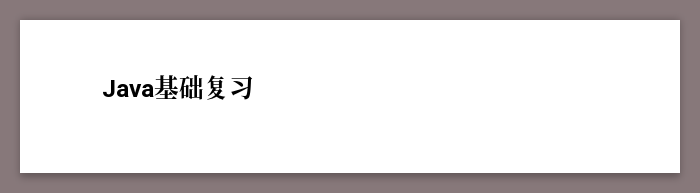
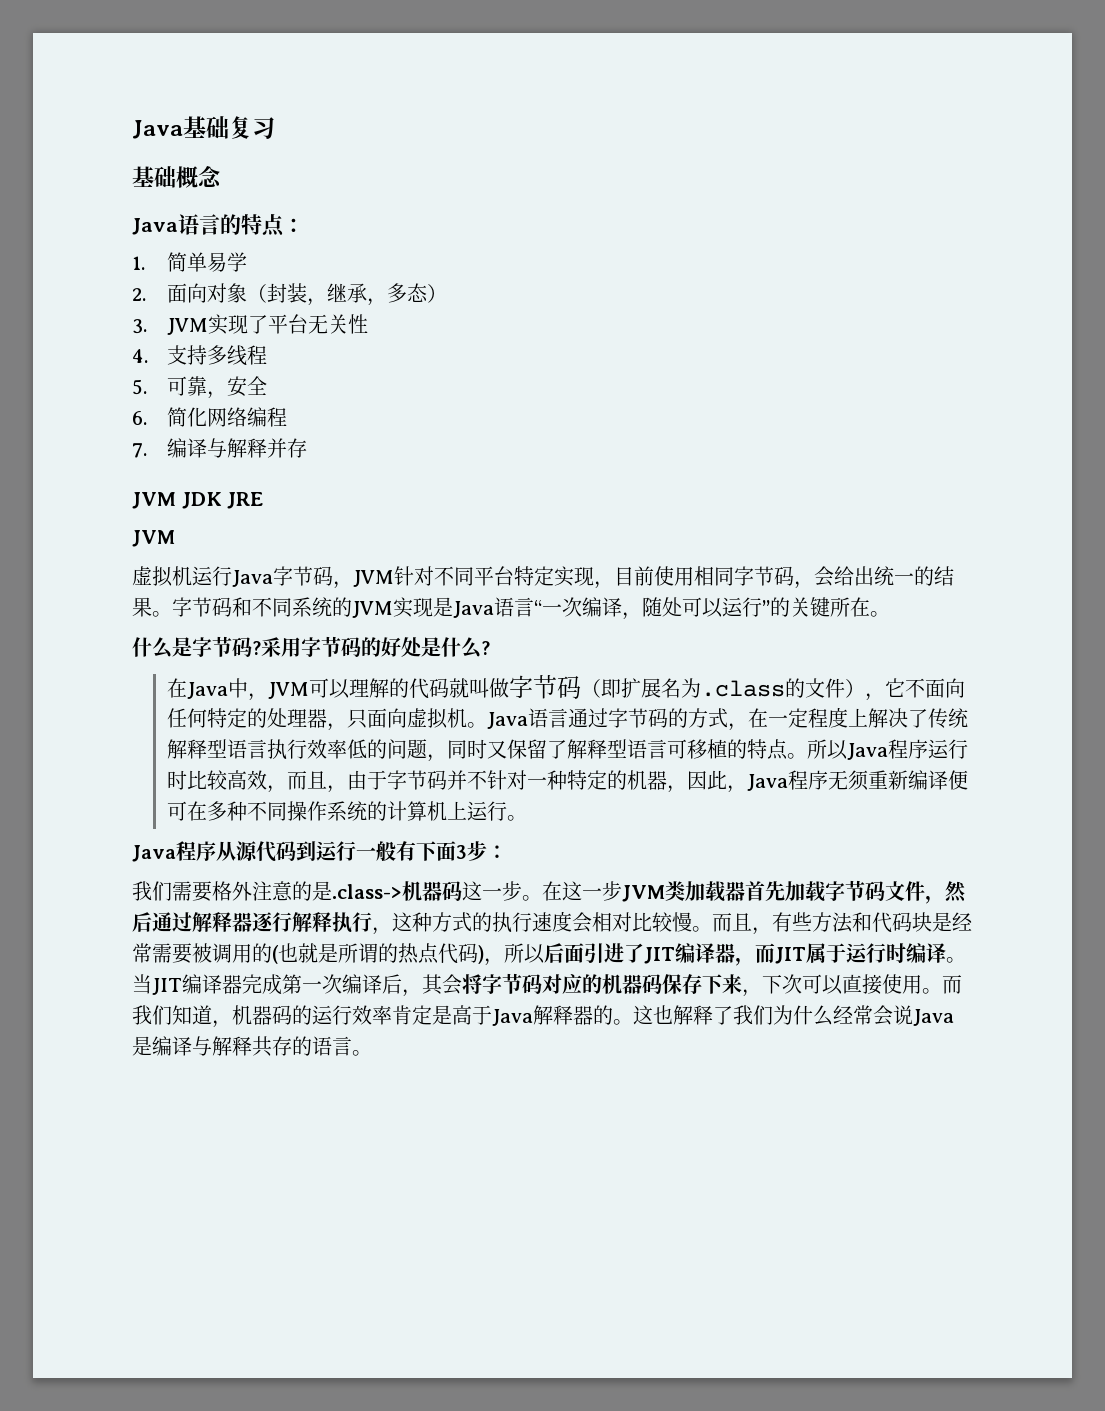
+ 基础概念
+ Java语言的特点：
+ 1.简单易学
+ 2.面向对象（封装，继承，多态）
+ 3. JVM实现了平台无关性
+ 4.支持多线程
+ 5.可靠，安全
+ 6.简化网络编程
+ 7.编译与解释并存
+ JVM JDK JRE
+ JVM
+ 虚拟机运行Java字节码，JVM针对不同平台特定实现，目前使用相同字节码，会给出统一的结果。字节码和不同系统的JVM实现是Java语言“一次编译，随处可以运行”的关键所在。
+ 什么是字节码?采用字节码的好处是什么?
+ 在Java中，JVM可以理解的代码就叫做字节码（即扩展名为.class的文件），它不面向任何特定的处理器，只面向虚拟机。Java语言通过字节码的方式，在一定程度上解决了传统解释型语言执行效率低的问题，同时又保留了解释型语言可移植的特点。所以Java程序运行时比较高效，而且，由于字节码并不针对一种特定的机器，因此，Java程序无须重新编译便可在多种不同操作系统的计算机上运行。
+ Java程序从源代码到运行一般有下面3步：
+ 我们需要格外注意的是.class->机器码这一步。在这一步JVM类加载器首先加载字节码文件，然后通过解释器逐行解释执行，这种方式的执行速度会相对比较慢。而且，有些方法和代码块是经常需要被调用的(也就是所谓的热点代码)，所以后面引进了JIT编译器，而JIT属于运行时编译。当JIT编译器完成第一次编译后，其会将字节码对应的机器码保存下来，下次可以直接使用。而我们知道，机器码的运行效率肯定是高于Java解释器的。这也解释了我们为什么经常会说Java是编译与解释共存的语言。

